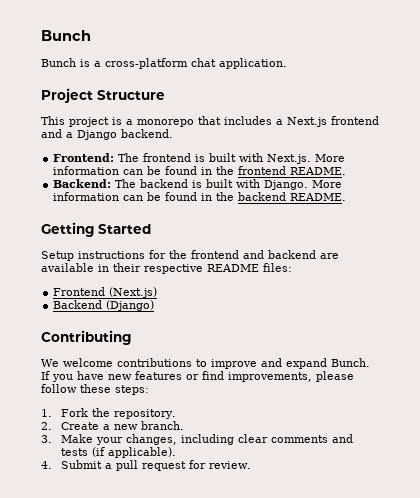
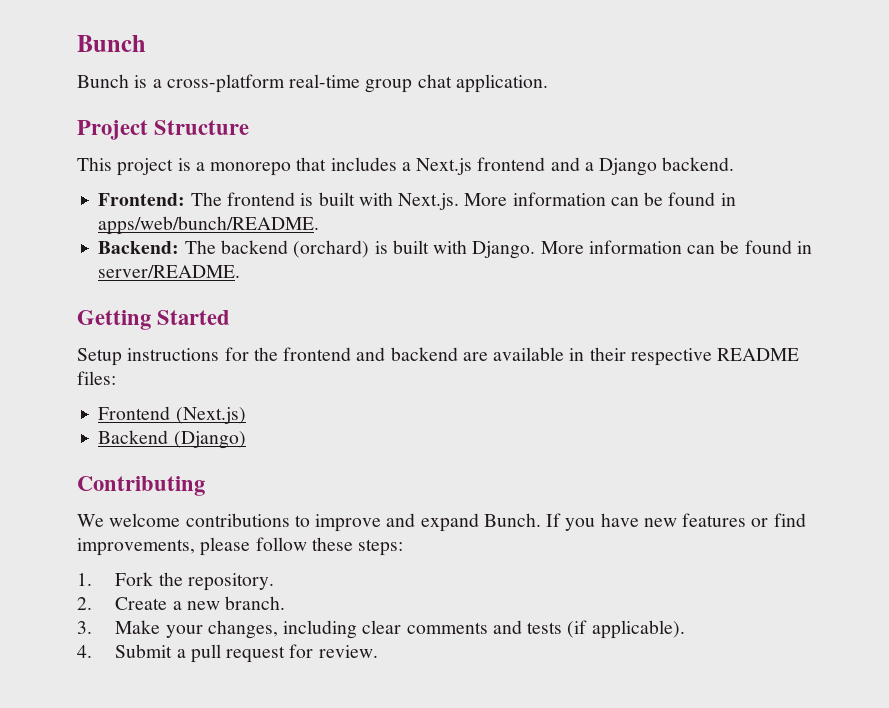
- Bunch is a cross-platform chat application.
+ Bunch is a cross-platform real-time group chat application.
- Frontend: The frontend is built with Next.js. More information can be found in the frontend README.
+ Frontend: The frontend is built with Next.js. More information can be found in apps/web/bunch/README.
- Backend: The backend is built with Django.
+ Backend: The backend (orchard) is built with Django.
- More information can be found in the backend README.
+ More information can be found in server/README.

